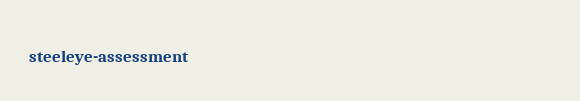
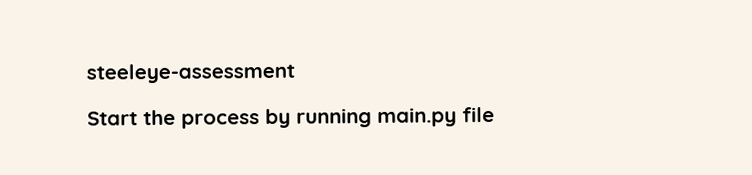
+ Start the process by running main.py file

